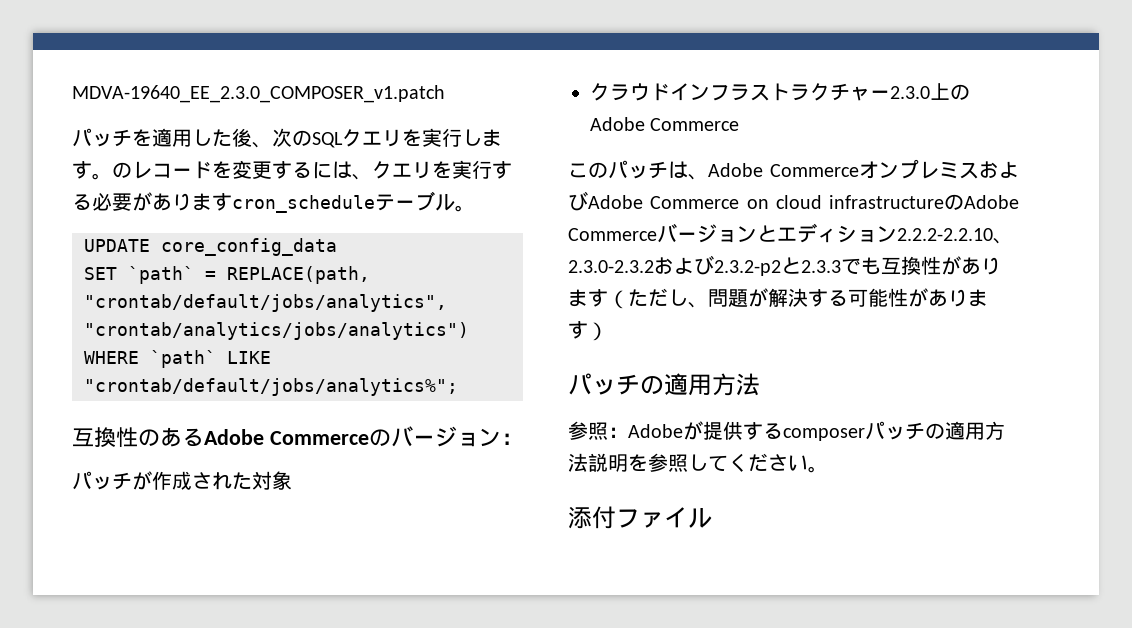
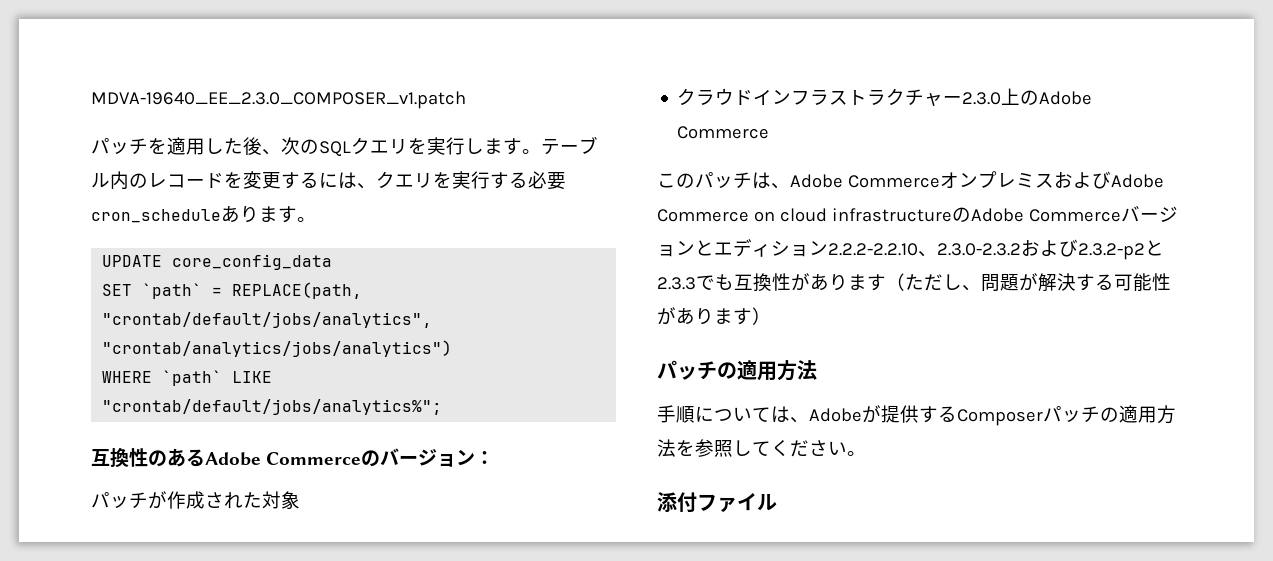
- のレコードを変更するには、クエリを実行する必要がありますcron_scheduleテーブル。
+ テーブル内のレコードを変更するには、クエリを実行する必要cron_scheduleあります。
- 参照：Adobeが提供するcomposerパッチの適用方法説明を参照してください。
+ 手順については、Adobeが提供するComposerパッチの適用方法を参照してください。

